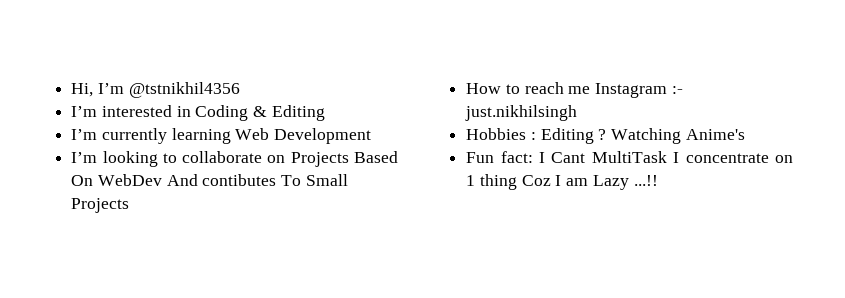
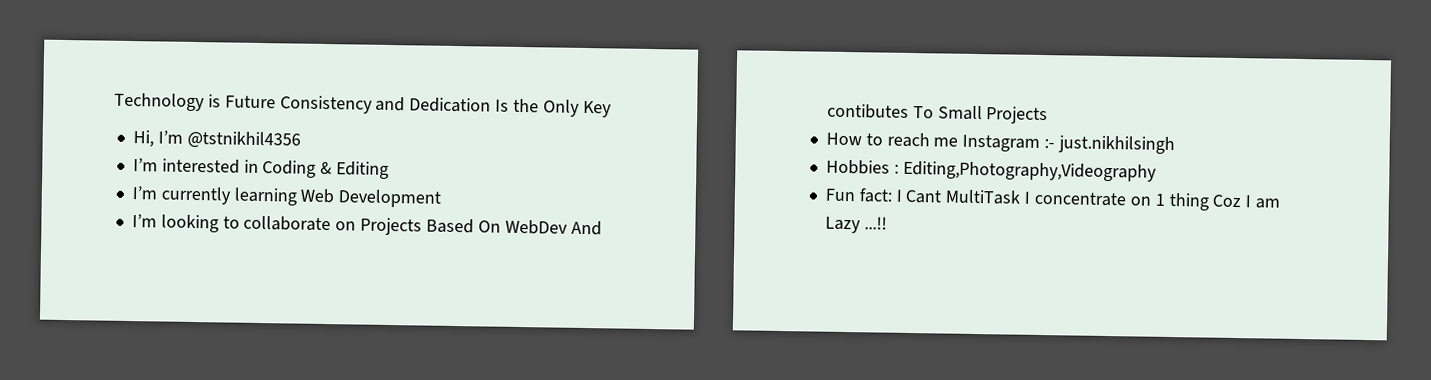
+ Technology is Future Consistency and Dedication Is the Only Key
- Hobbies : Editing ? Watching Anime's
+ Hobbies : Editing,Photography,Videography

